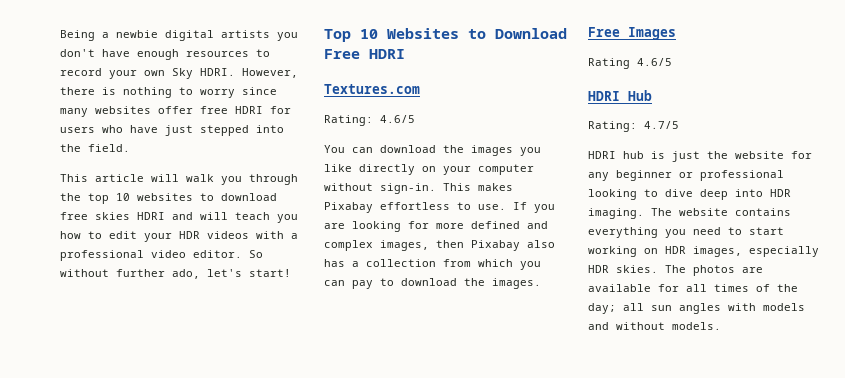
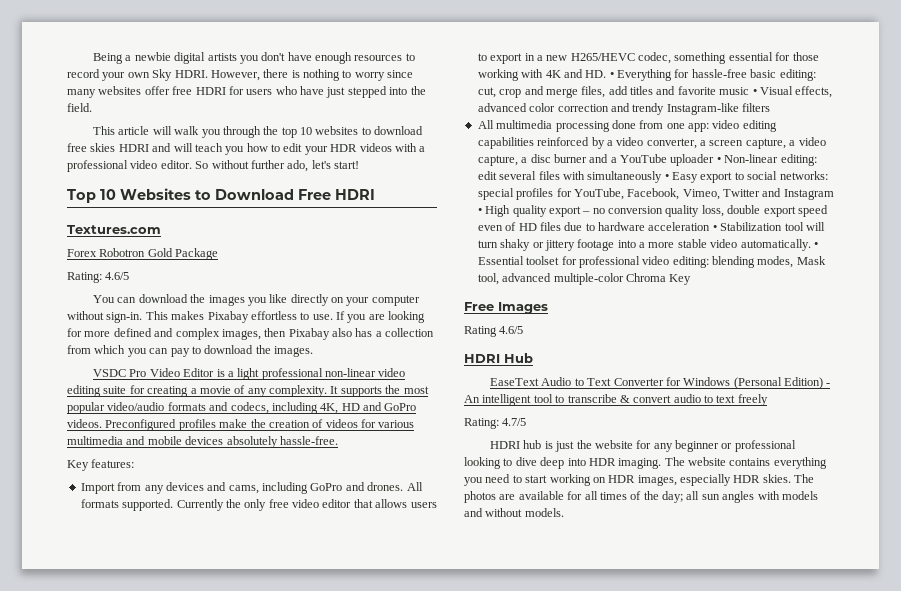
+ Forex Robotron Gold Package
+ VSDC Pro Video Editor is a light professional non-linear video editing suite for creating a movie of any complexity. It supports the most popular video/audio formats and codecs, including 4K, HD and GoPro videos. Preconfigured profiles make the creation of videos for various multimedia and mobile devices absolutely hassle-free.
+ Key features:
+ Import from any devices and cams, including GoPro and drones. All formats supported. Сurrently the only free video editor that allows users to export in a new H265/HEVC codec, something essential for those working with 4K and HD. • Everything for hassle-free basic editing: cut, crop and merge files, add titles and favorite music • Visual effects, advanced color correction and trendy Instagram-like filters
+ All multimedia processing done from one app: video editing capabilities reinforced by a video converter, a screen capture, a video capture, a disc burner and a YouTube uploader • Non-linear editing: edit several files with simultaneously • Easy export to social networks: special profiles for YouTube, Facebook, Vimeo, Twitter and Instagram • High quality export – no conversion quality loss, double export speed even of HD files due to hardware acceleration • Stabilization tool will turn shaky or jittery footage into a more stable video automatically. • Essential toolset for professional video editing: blending modes, Mask tool, advanced multiple-color Chroma Key
+ EaseText Audio to Text Converter for Windows (Personal Edition) - An intelligent tool to transcribe & convert audio to text freely

